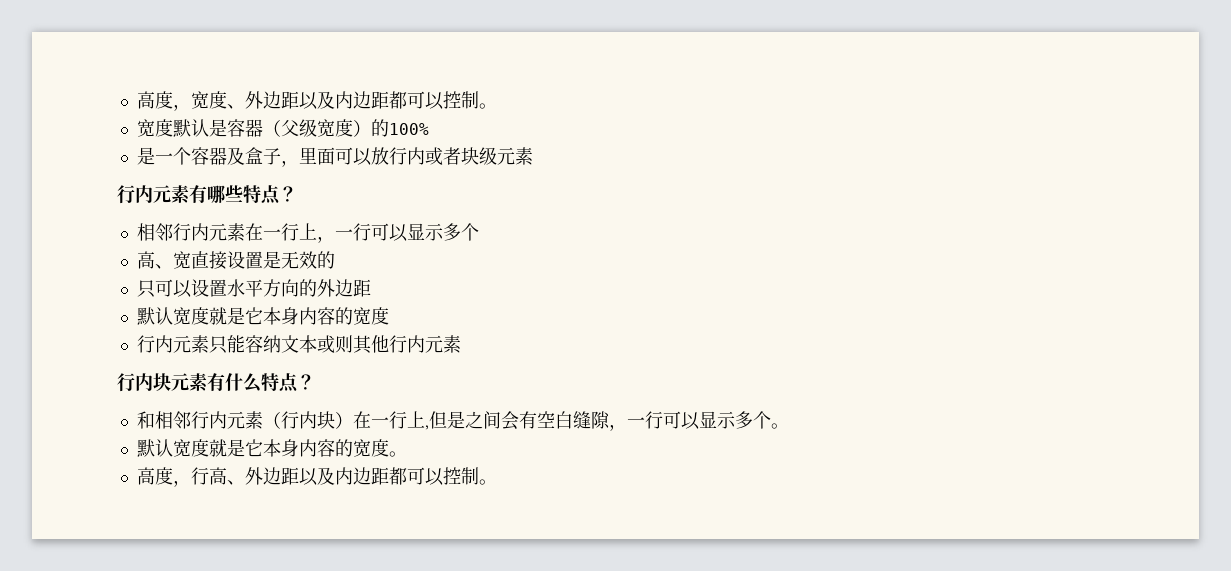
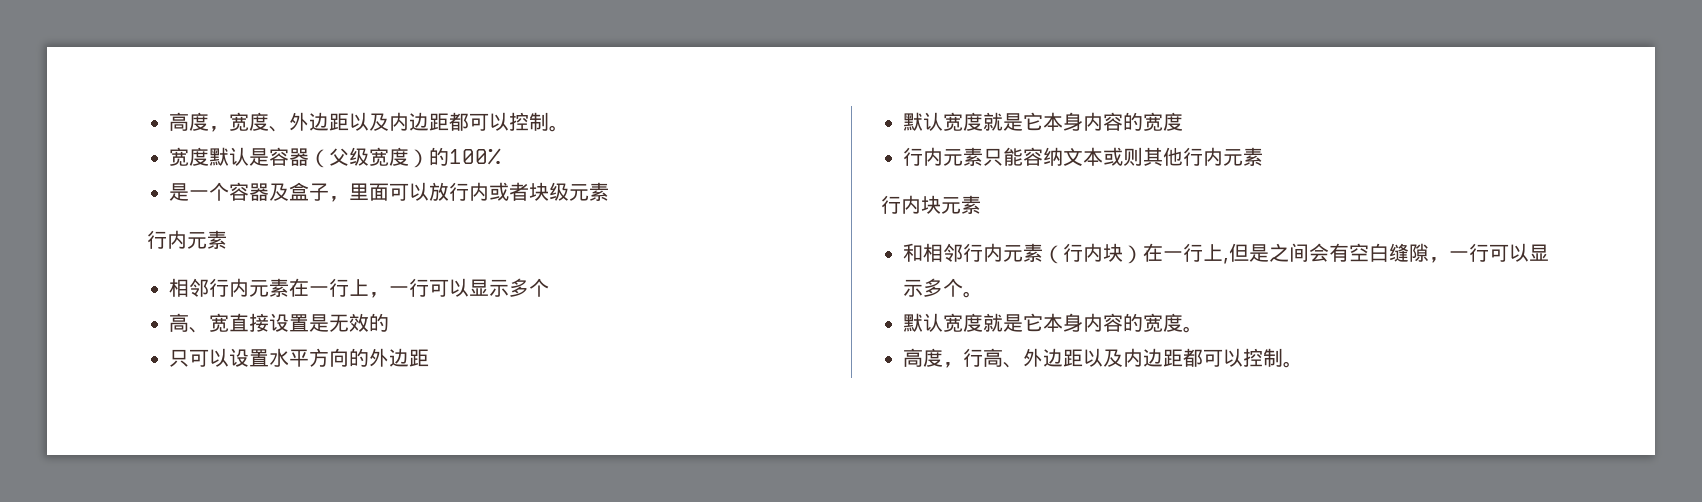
  是一个容器及盒子，里面可以放行内或者块级元素
- 行内元素有哪些特点？
+ 行内元素
- 行内块元素有什么特点？
+ 行内块元素

